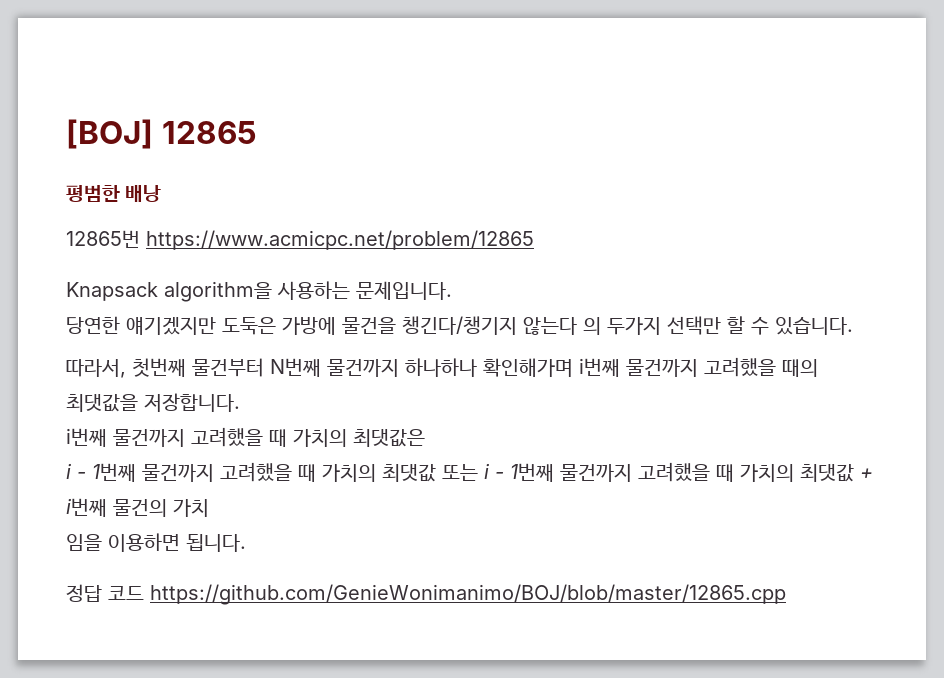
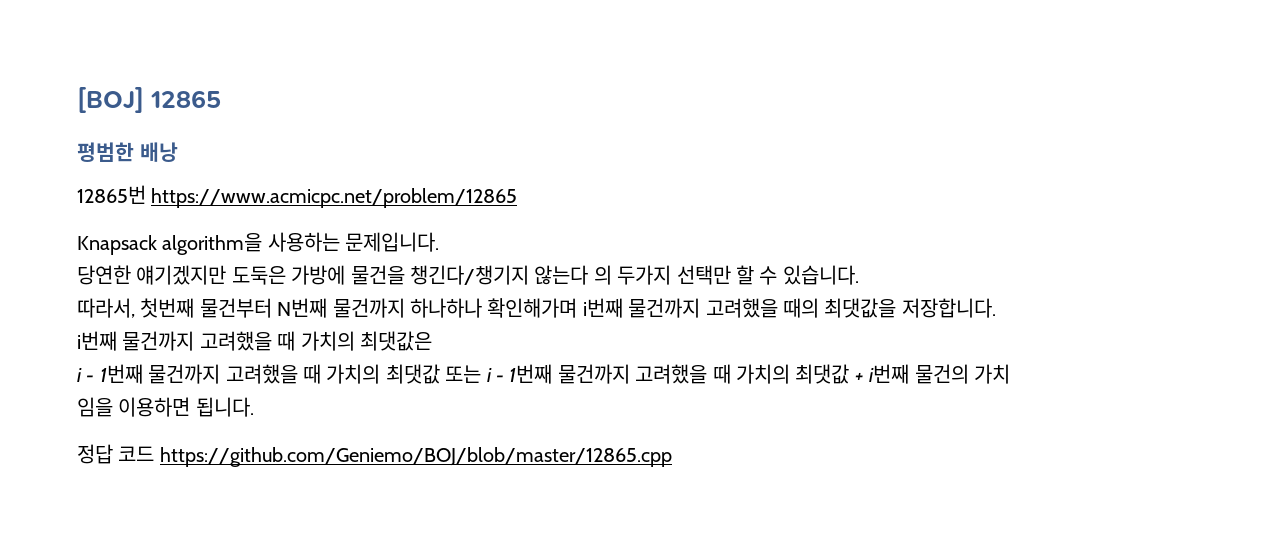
- 정답 코드 https://github.com/GenieWonimanimo/BOJ/blob/master/12865.cpp
+ 정답 코드 https://github.com/Geniemo/BOJ/blob/master/12865.cpp

